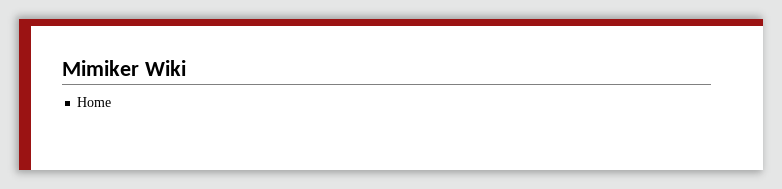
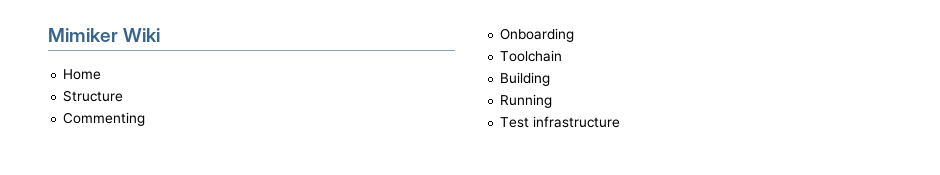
+ Structure
+ Commenting
+ Onboarding
+ Toolchain
+ Building
+ Running
+ Test infrastructure

